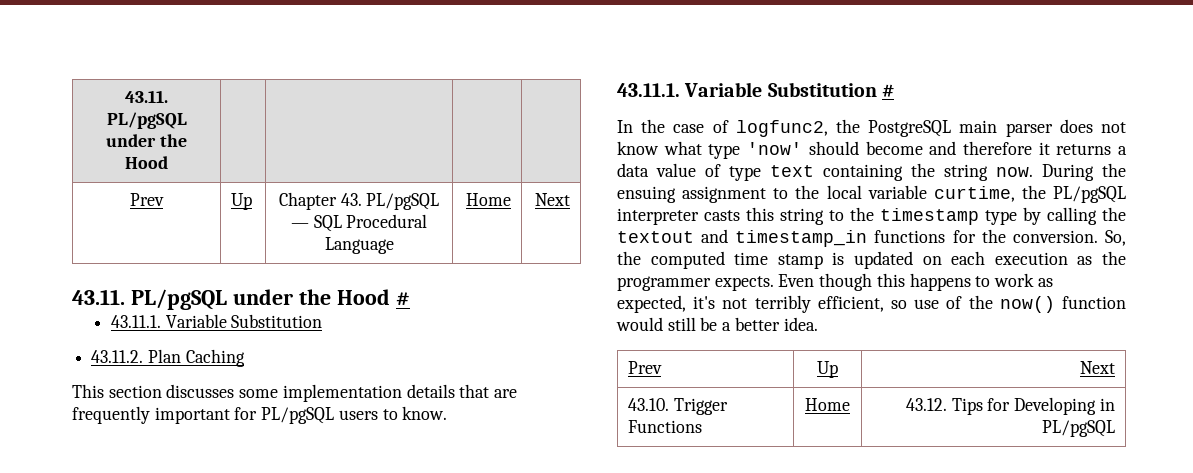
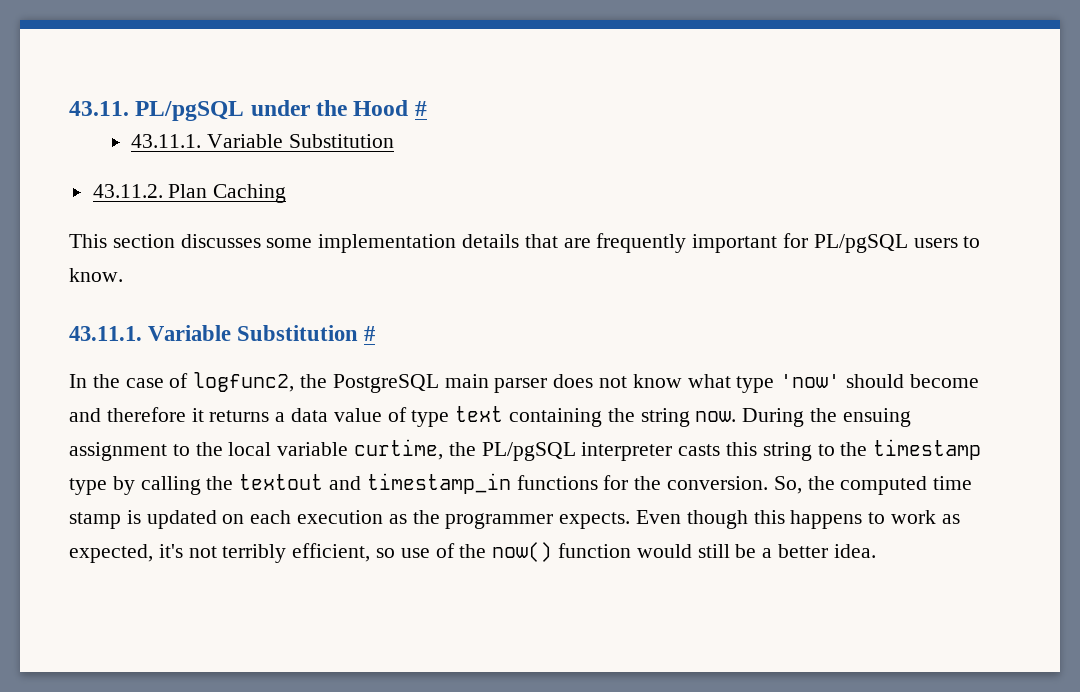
- 43.11. PL/pgSQL under the Hood | | | |
- Prev | Up | Chapter 43. PL/pgSQL — SQL Procedural Language | Home | Next
- Prev | Up | Next
- 43.10. Trigger Functions | Home | 43.12. Tips for Developing in PL/pgSQL

